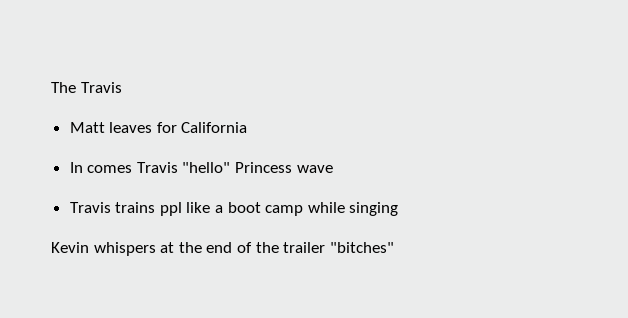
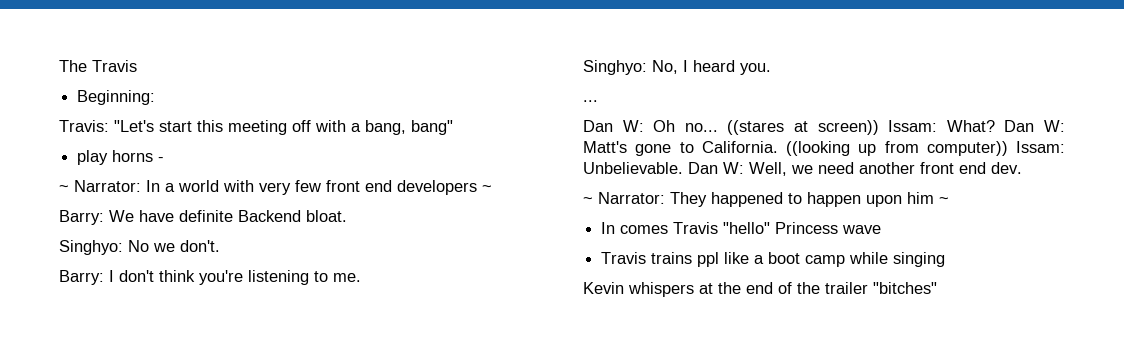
- Matt leaves for California
+ Beginning:
+ Travis: "Let's start this meeting off with a bang, bang"
+ play horns -
+ ~ Narrator: In a world with very few front end developers ~
+ Barry: We have definite Backend bloat.
+ Singhyo: No we don't.
+ Barry: I don't think you're listening to me.
+ Singhyo: No, I heard you.
+ ...
+ Dan W: Oh no... ((stares at screen)) Issam: What? Dan W: Matt's gone to California. ((looking up from computer)) Issam: Unbelievable. Dan W: Well, we need another front end dev.
+ ~ Narrator: They happened to happen upon him ~

